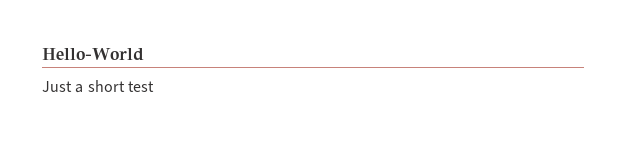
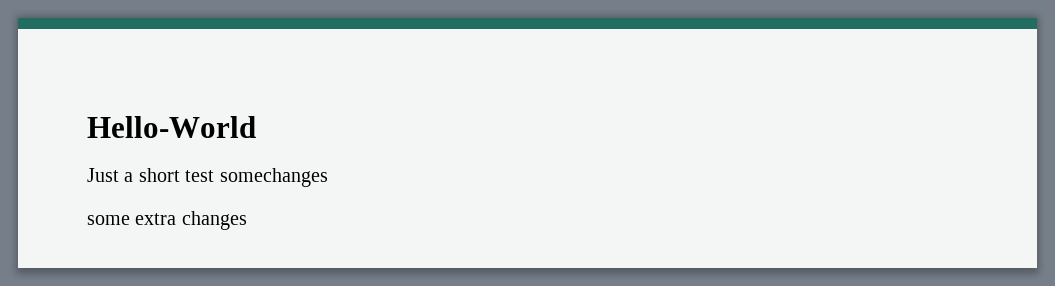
- Just a short test
+ Just a short test somechanges
+ some extra changes

